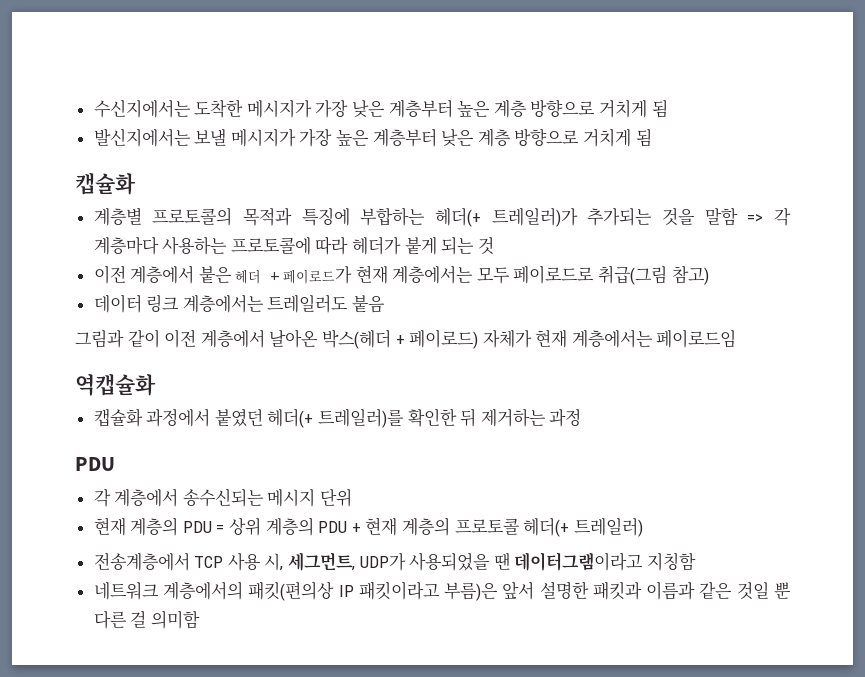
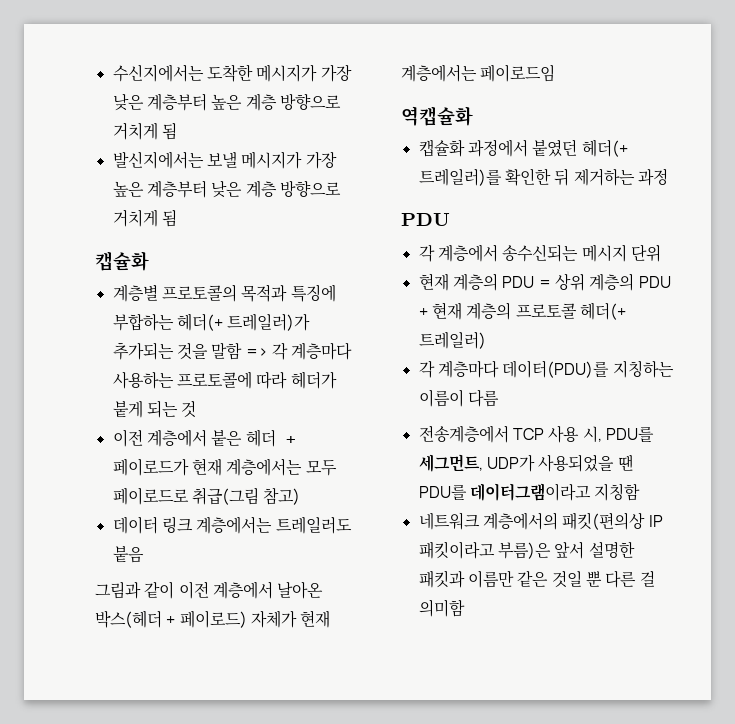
+ 각 계층마다 데이터(PDU)를 지칭하는 이름이 다름
- 전송계층에서 TCP 사용 시, 세그먼트, UDP가 사용되었을 땐 데이터그램이라고 지칭함
+ 전송계층에서 TCP 사용 시, PDU를 세그먼트, UDP가 사용되었을 땐 PDU를 데이터그램이라고 지칭함
- 네트워크 계층에서의 패킷(편의상 IP 패킷이라고 부름)은 앞서 설명한 패킷과 이름과 같은 것일 뿐 다른 걸 의미함
+ 네트워크 계층에서의 패킷(편의상 IP 패킷이라고 부름)은 앞서 설명한 패킷과 이름만 같은 것일 뿐 다른 걸 의미함

